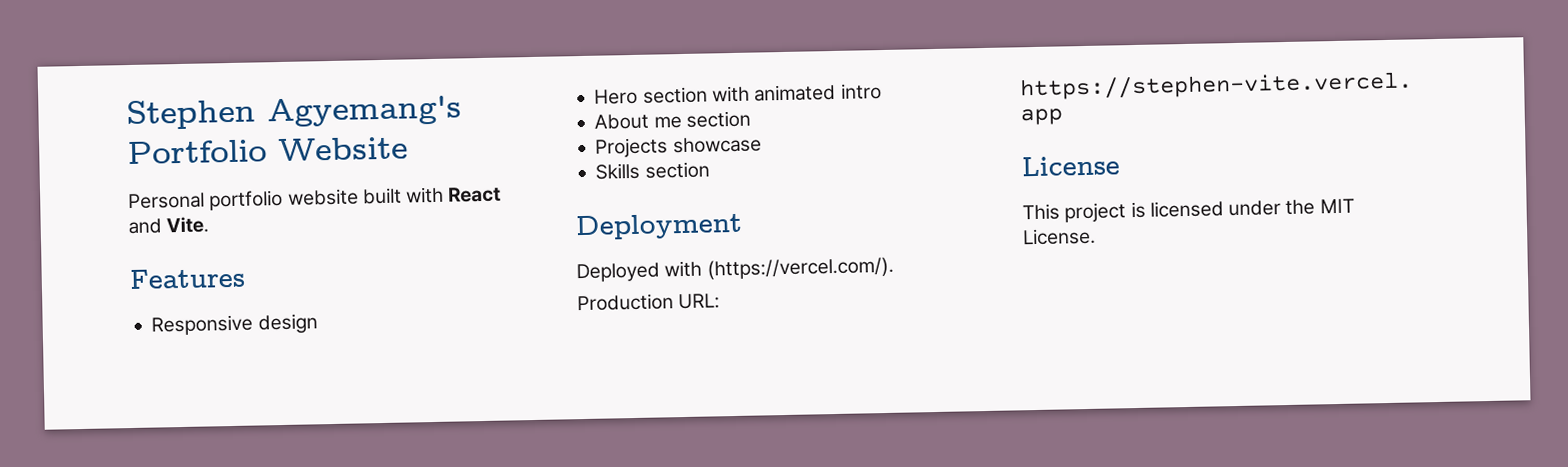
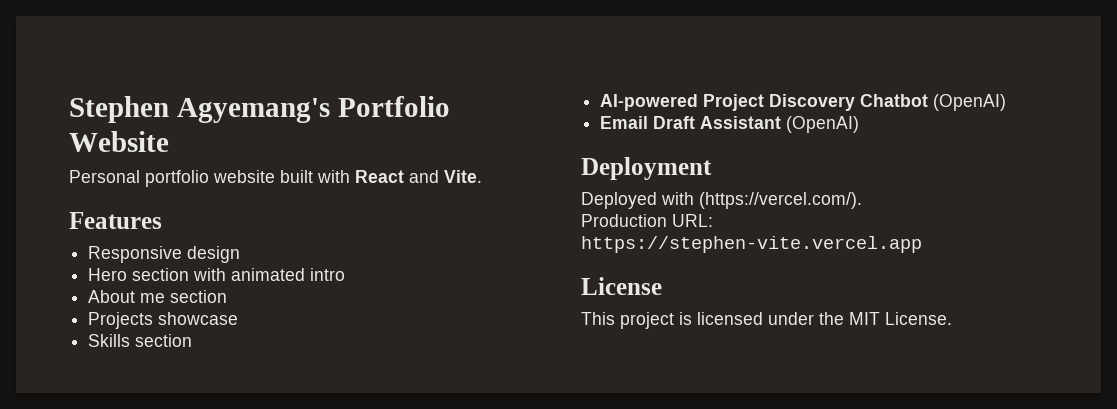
+ AI-powered Project Discovery Chatbot (OpenAI)
+ Email Draft Assistant (OpenAI)

